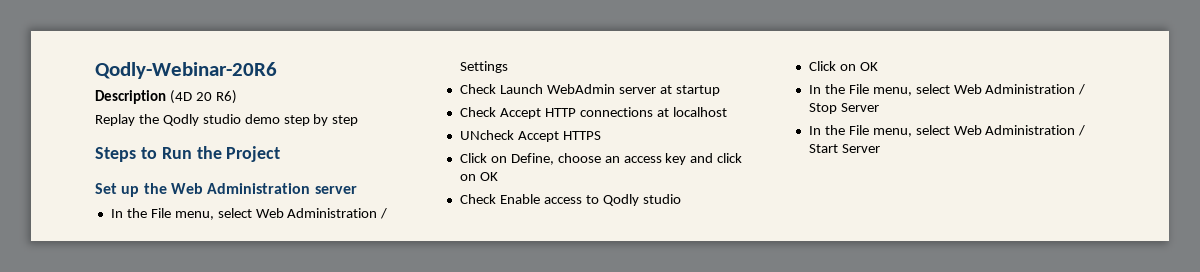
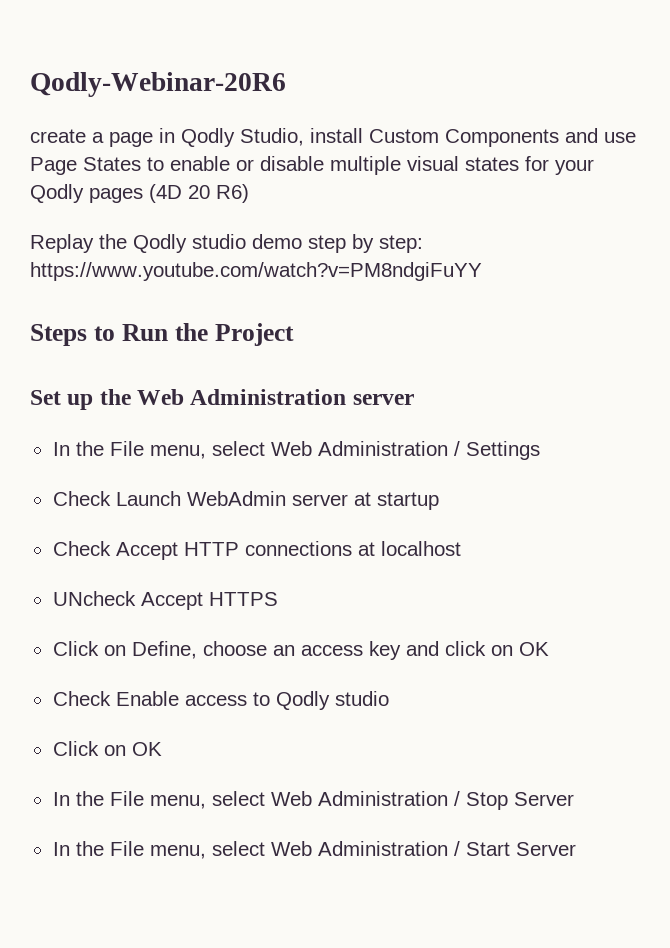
- Description (4D 20 R6)
+ create a page in Qodly Studio, install Custom Components and use Page States to enable or disable multiple visual states for your Qodly pages (4D 20 R6)
- Replay the Qodly studio demo step by step
+ Replay the Qodly studio demo step by step: https://www.youtube.com/watch?v=PM8ndgiFuYY

